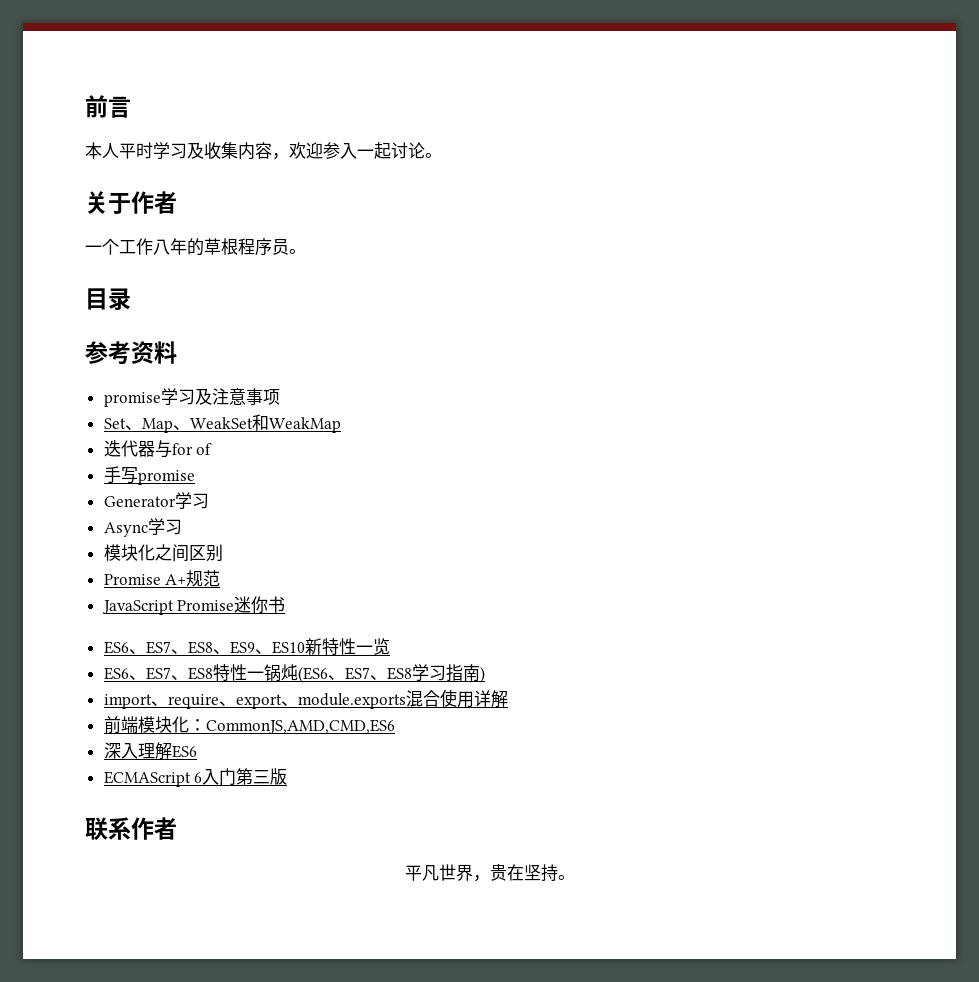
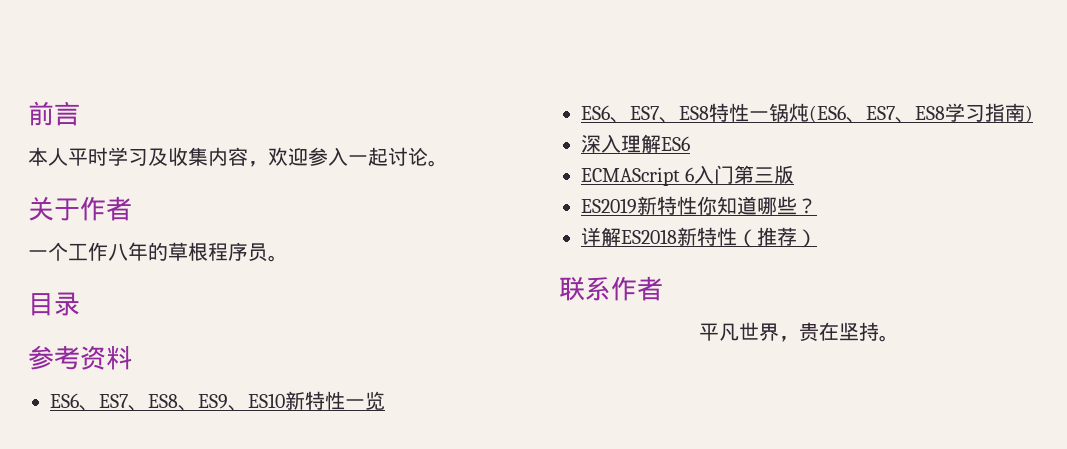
- promise学习及注意事项
- Set、Map、WeakSet和WeakMap
- 迭代器与for of
- 手写promise
- Generator学习
- Async学习
- 模块化之间区别
- Promise A+规范
- JavaScript Promise迷你书
- import、require、export、module.exports混合使用详解
- 前端模块化：CommonJS,AMD,CMD,ES6
+ ES2019新特性你知道哪些？
+ 详解ES2018新特性（推荐）

